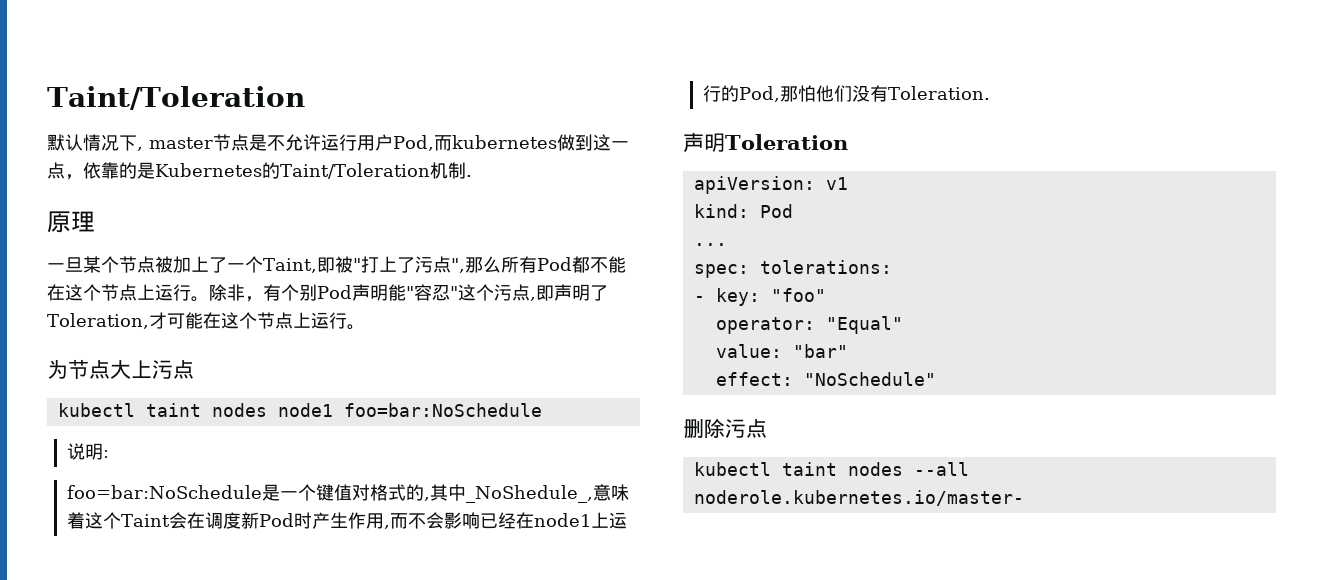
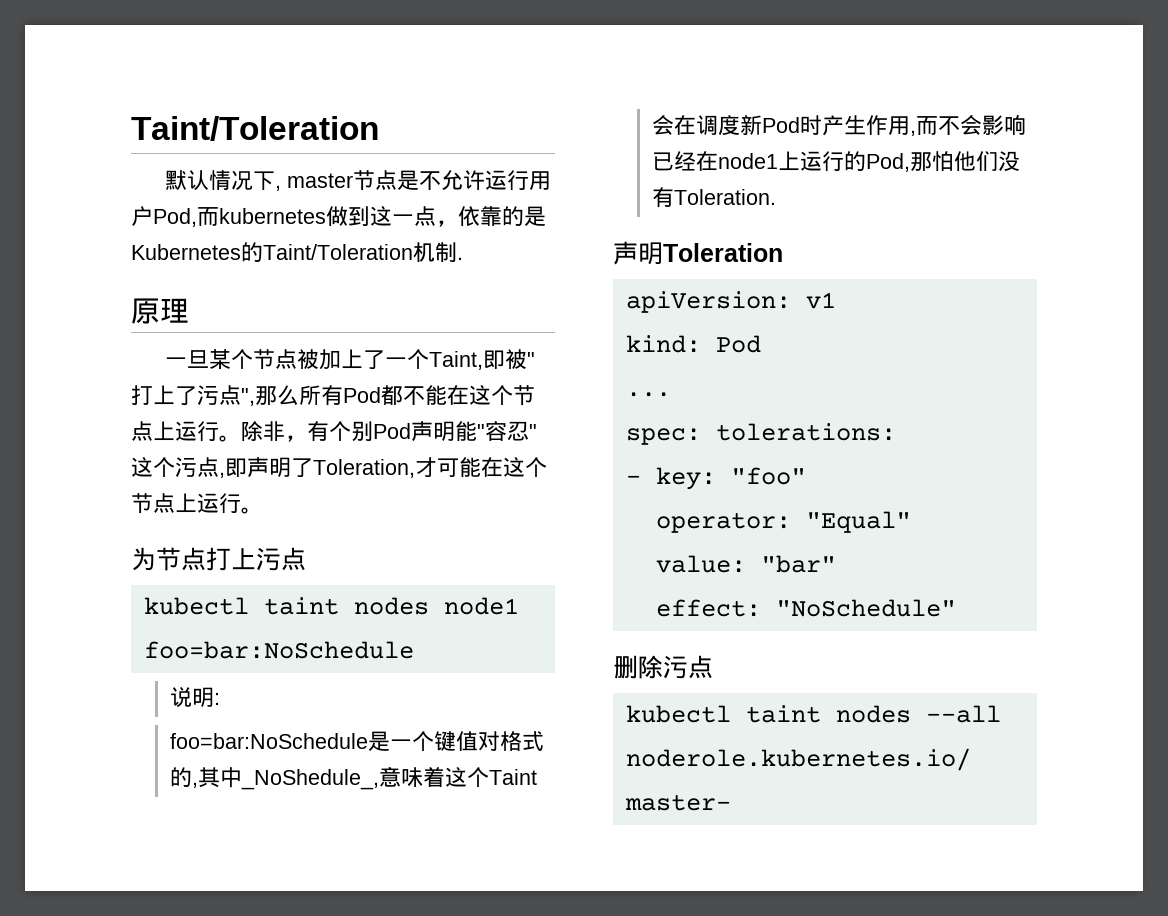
- 为节点大上污点
+ 为节点打上污点

